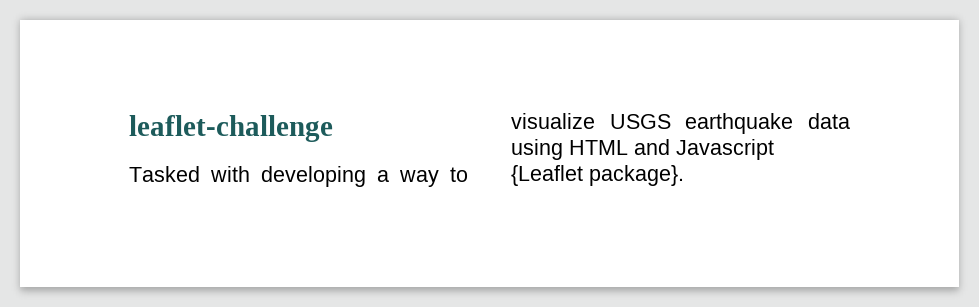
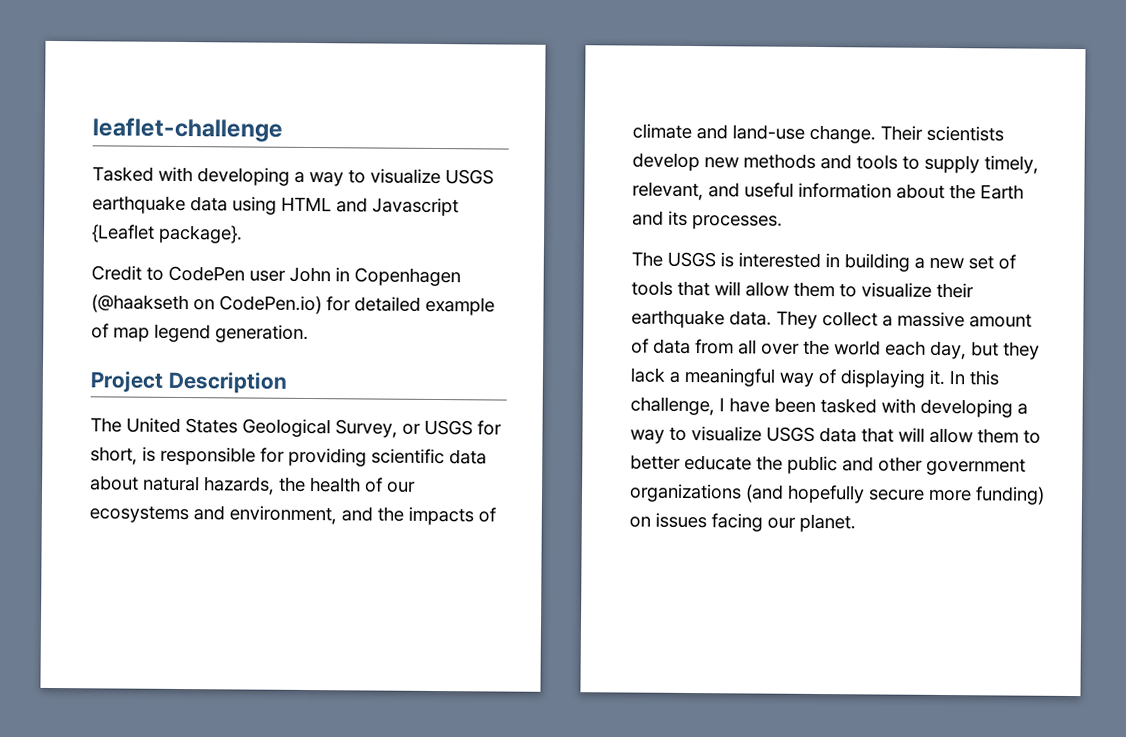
+ Credit to CodePen user John in Copenhagen (@haakseth on CodePen.io) for detailed example of map legend generation.
+ Project Description
+ The United States Geological Survey, or USGS for short, is responsible for providing scientific data about natural hazards, the health of our ecosystems and environment, and the impacts of climate and land-use change. Their scientists develop new methods and tools to supply timely, relevant, and useful information about the Earth and its processes.
+ The USGS is interested in building a new set of tools that will allow them to visualize their earthquake data. They collect a massive amount of data from all over the world each day, but they lack a meaningful way of displaying it. In this challenge, I have been tasked with developing a way to visualize USGS data that will allow them to better educate the public and other government organizations (and hopefully secure more funding) on issues facing our planet.

